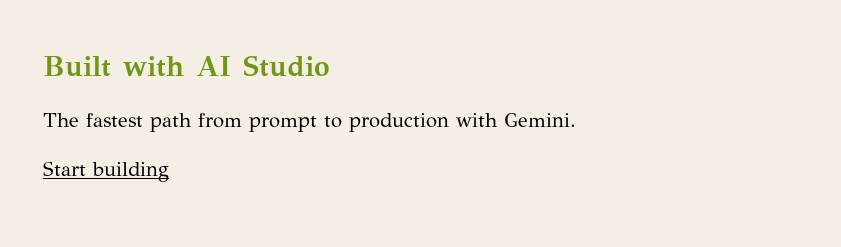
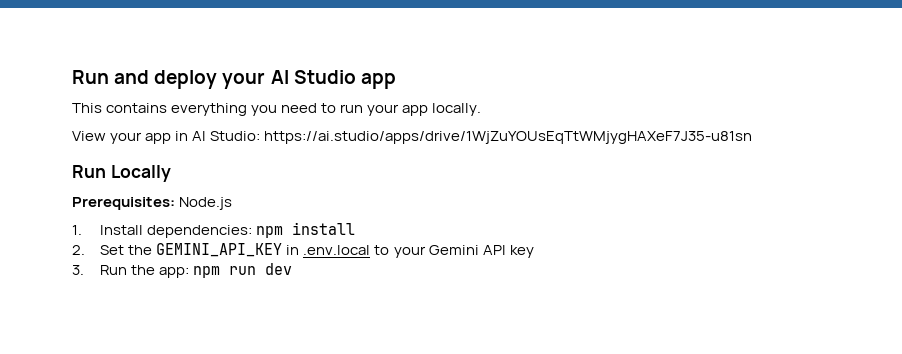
- Built with AI Studio
- The fastest path from prompt to production with Gemini.
- Start building
+ Run and deploy your AI Studio app
+ This contains everything you need to run your app locally.
+ View your app in AI Studio: https://ai.studio/apps/drive/1WjZuYOUsEqTtWMjygHAXeF7J35-u81sn
+ Run Locally
+ Prerequisites: Node.js
+ 1. Install dependencies: npm install
+ 2. Set the GEMINI_API_KEY in .env.local to your Gemini API key
+ 3. Run the app: npm run dev

